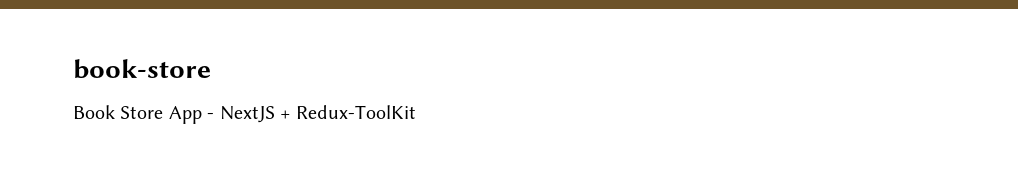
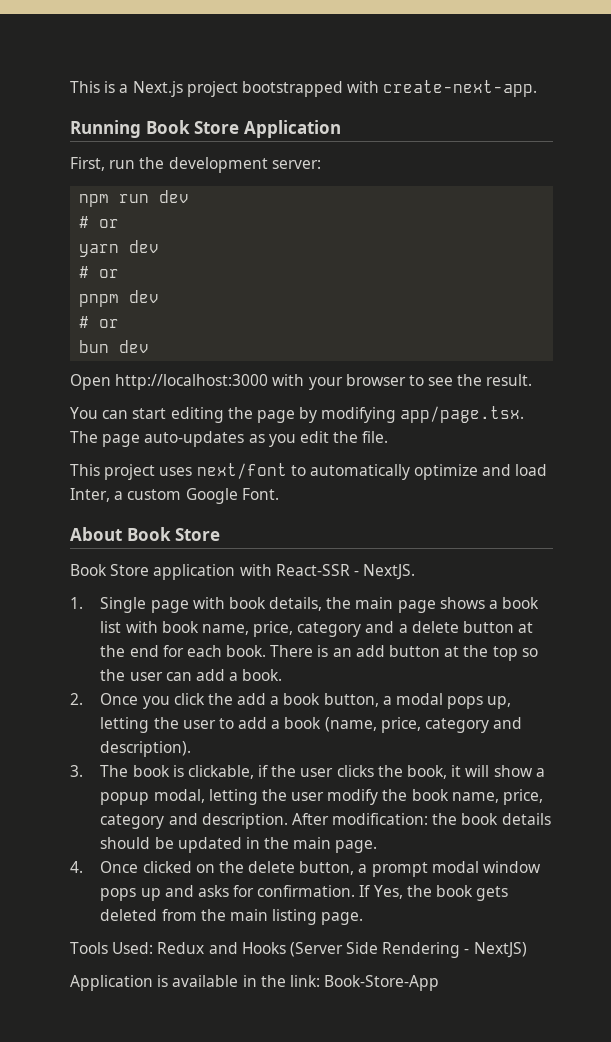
- book-store
- Book Store App - NextJS + Redux-ToolKit
+ This is a Next.js project bootstrapped with create-next-app.
+ Running Book Store Application
+ First, run the development server:
+ npm run dev
+ # or
+ yarn dev
+ # or
+ pnpm dev
+ # or
+ bun dev
+ Open http://localhost:3000 with your browser to see the result.
+ You can start editing the page by modifying app/page.tsx. The page auto-updates as you edit the file.
+ This project uses next/font to automatically optimize and load Inter, a custom Google Font.
+ About Book Store
+ Book Store application with React-SSR - NextJS.
+ 1. Single page with book details, the main page shows a book list with book name, price, category and a delete button at the end for each book. There is an add button at the top so the user can add a book.
+ 2. Once you click the add a book button, a modal pops up, letting the user to add a book (name, price, category and description).
+ 3. The book is clickable, if the user clicks the book, it will show a popup modal, letting the user modify the book name, price, category and description. After modification: the book details should be updated in the main page.
+ 4. Once clicked on the delete button, a prompt modal window pops up and asks for confirmation. If Yes, the book gets deleted from the main listing page.
+ Tools Used: Redux and Hooks (Server Side Rendering - NextJS)
+ Application is available in the link: Book-Store-App

